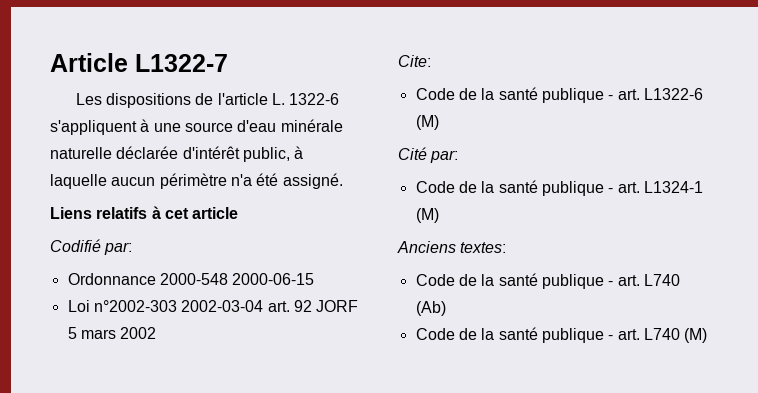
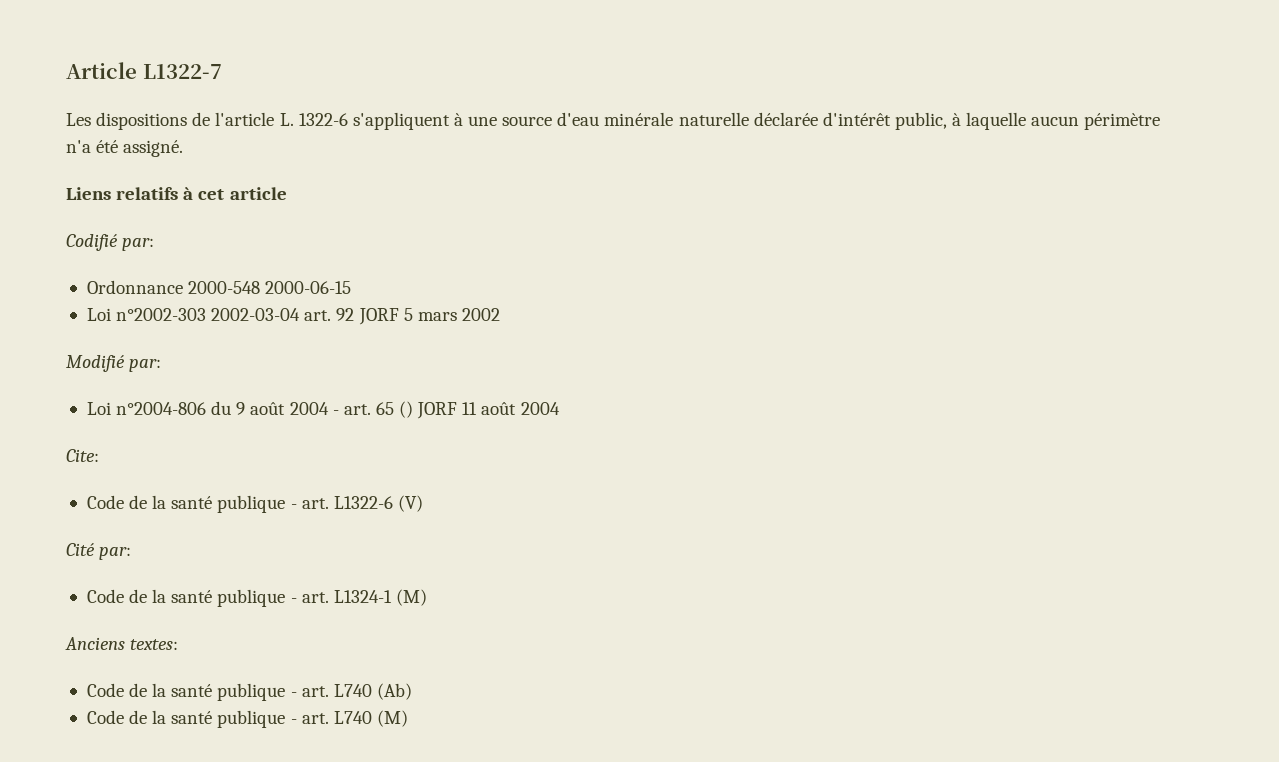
+ Modifié par:
+ Loi n°2004-806 du 9 août 2004 - art. 65 () JORF 11 août 2004
- Code de la santé publique - art. L1322-6 (M)
+ Code de la santé publique - art. L1322-6 (V)

